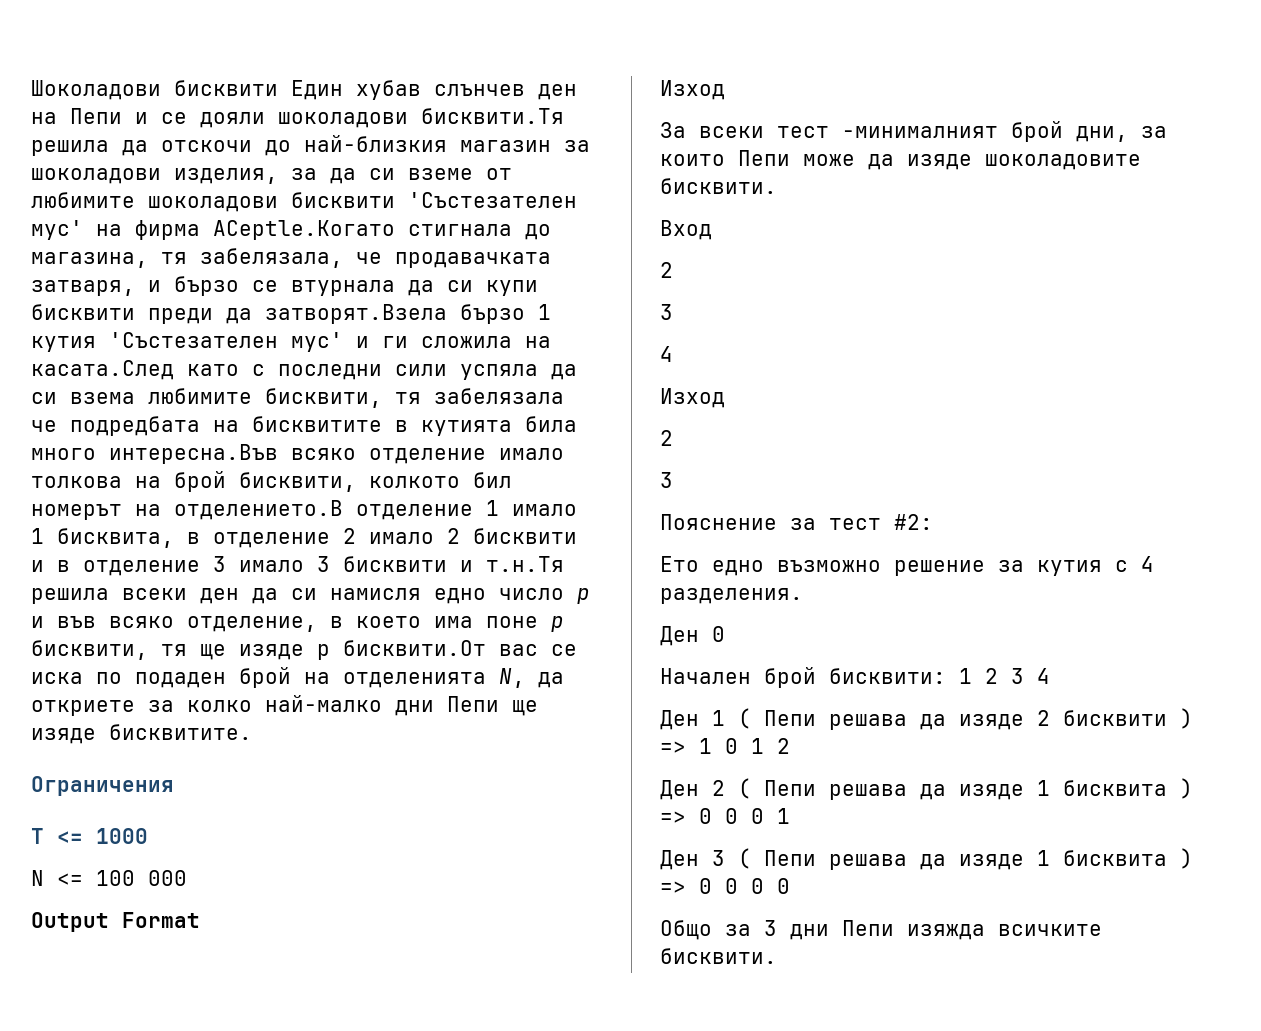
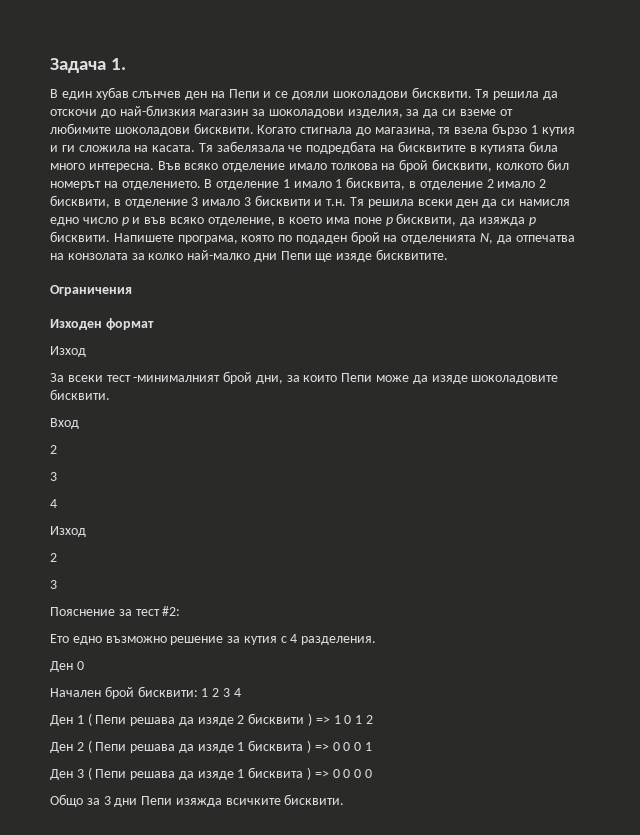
- Шоколадови бисквити Един хубав слънчев ден на Пепи и сe дояли шоколадови бисквити.Tя решила да отскочи до най-близкия магазин за шоколадови изделия, за да си вземе от любимите шоколадови бисквити 'Състезателен мус' на фирма ACeptle.Когато стигнала до магазина, тя забелязала, че продавачката затваря, и бързо се втурнала да си купи бисквити преди да затворят.Взела бързо 1 кутия 'Състезателен мус' и ги сложила на касата.След като с последни сили успяла да си взема любимите бисквити, тя забелязала че подредбата на бисквитите в кутията била много интересна.Във всяко отделение имало толкова на брой бисквити, колкото бил номерът на отделението.В отделение 1 имало 1 бисквита, в отделение 2 имало 2 бисквити и в отделение 3 имало 3 бисквити и т.н.Тя решила всеки ден да си намисля едно число p и във всяко отделение, в което има поне p бисквити, тя ще изяде p бисквити.От вас се иска по подаден брой на отделенията N, да откриете за колко най-малко дни Пепи ще изяде бисквитите.
+ Задача 1.
+ В един хубав слънчев ден на Пепи и сe дояли шоколадови бисквити. Tя решила да отскочи до най-близкия магазин за шоколадови изделия, за да си вземе от любимите шоколадови бисквити. Когато стигнала до магазина, тя взела бързо 1 кутия и ги сложила на касата. Тя забелязала че подредбата на бисквитите в кутията била много интересна. Във всяко отделение имало толкова на брой бисквити, колкото бил номерът на отделението. В отделение 1 имало 1 бисквита, в отделение 2 имало 2 бисквити, в отделение 3 имало 3 бисквити и т.н. Тя решила всеки ден да си намисля едно число p и във всяко отделение, в което има поне p бисквити, да изяжда p бисквити. Напишете програма, която по подаден брой на отделенията N, да отпечатва на конзолата за колко най-малко дни Пепи ще изяде бисквитите.
- T <= 1000
- N <= 100 000
- Output Format
+ Изходен формат

